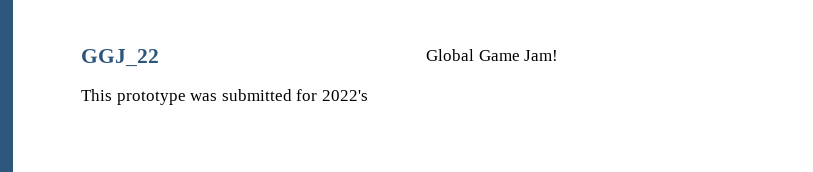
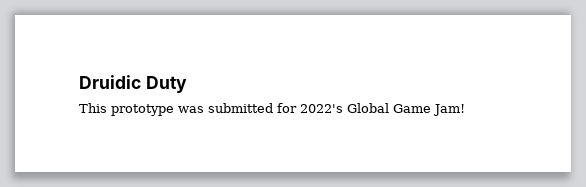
- GGJ_22
+ Druidic Duty

